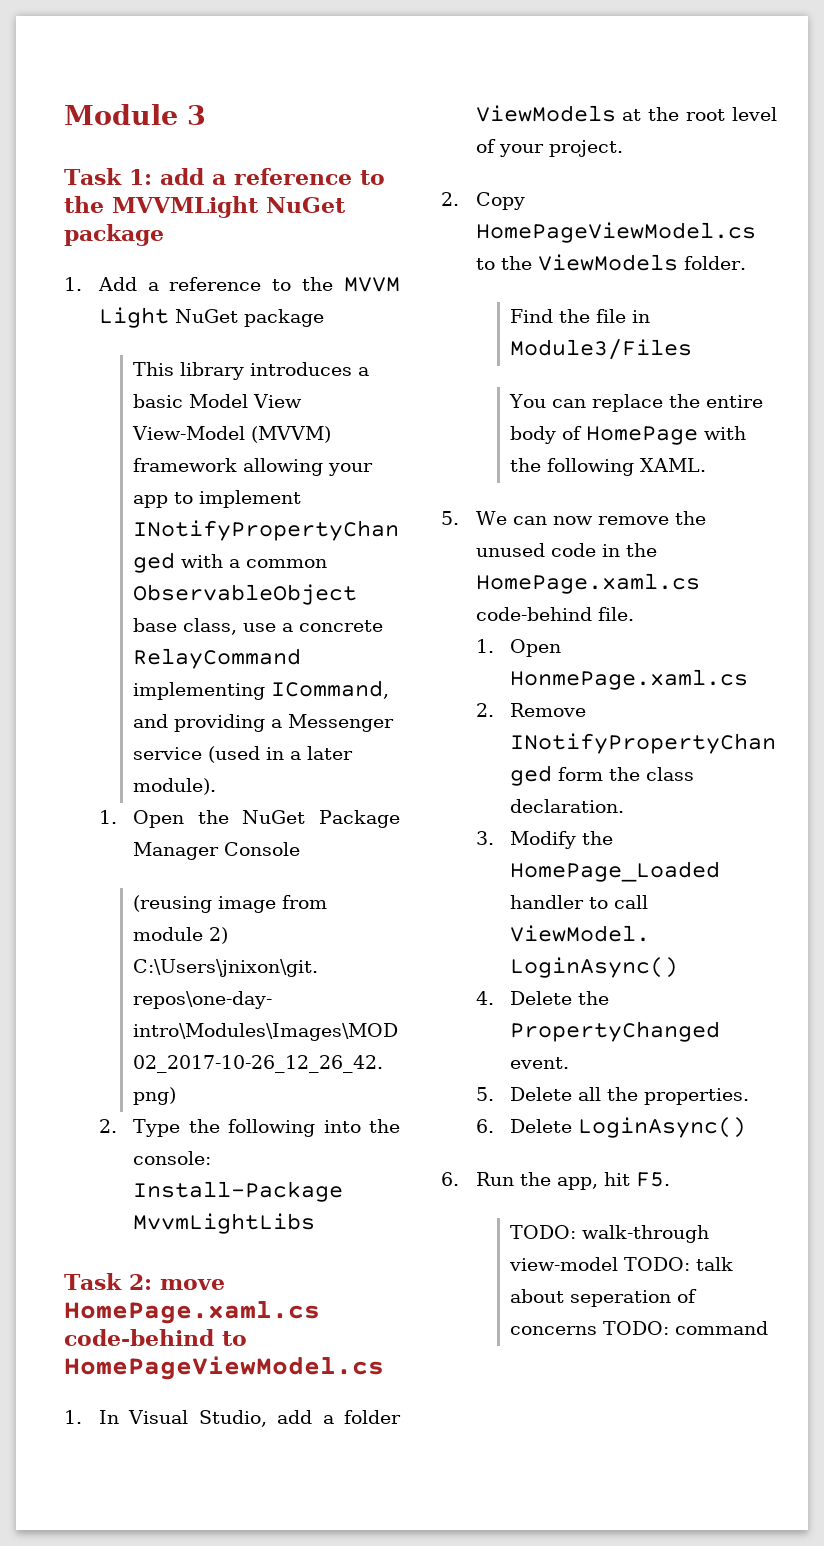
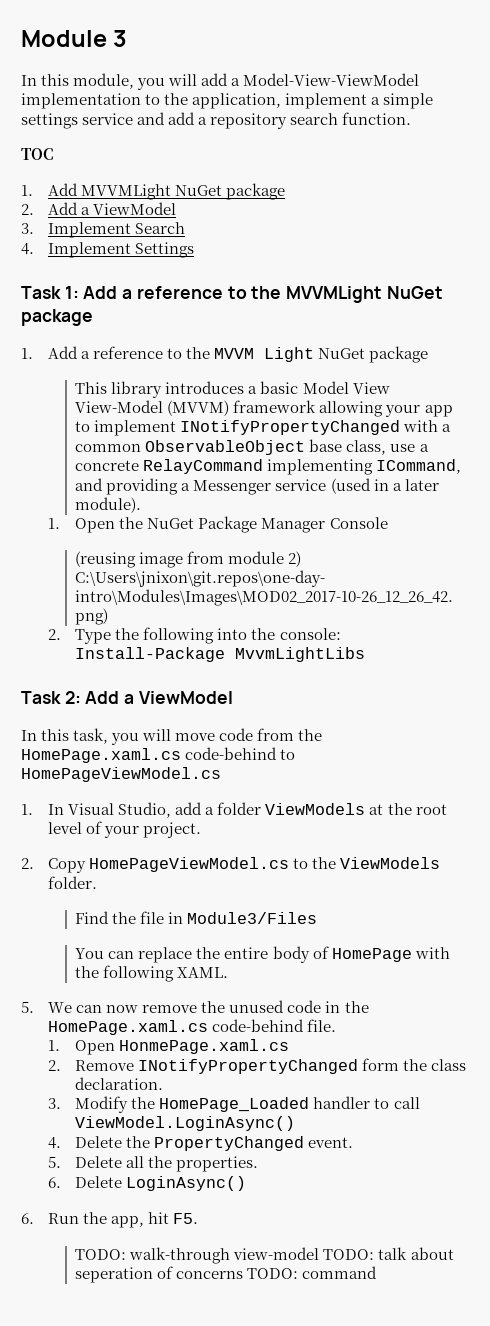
+ In this module, you will add a Model-View-ViewModel implementation to the application, implement a simple settings service and add a repository search function.
+ TOC
+ 1. Add MVVMLight NuGet package
+ 2. Add a ViewModel
+ 3. Implement Search
+ 4. Implement Settings
- Task 1: add a reference to the MVVMLight NuGet package
+ Task 1: Add a reference to the MVVMLight NuGet package
- Task 2: move HomePage.xaml.cs code-behind to HomePageViewModel.cs
+ Task 2: Add a ViewModel
+ In this task, you will move code from the HomePage.xaml.cs code-behind to HomePageViewModel.cs

